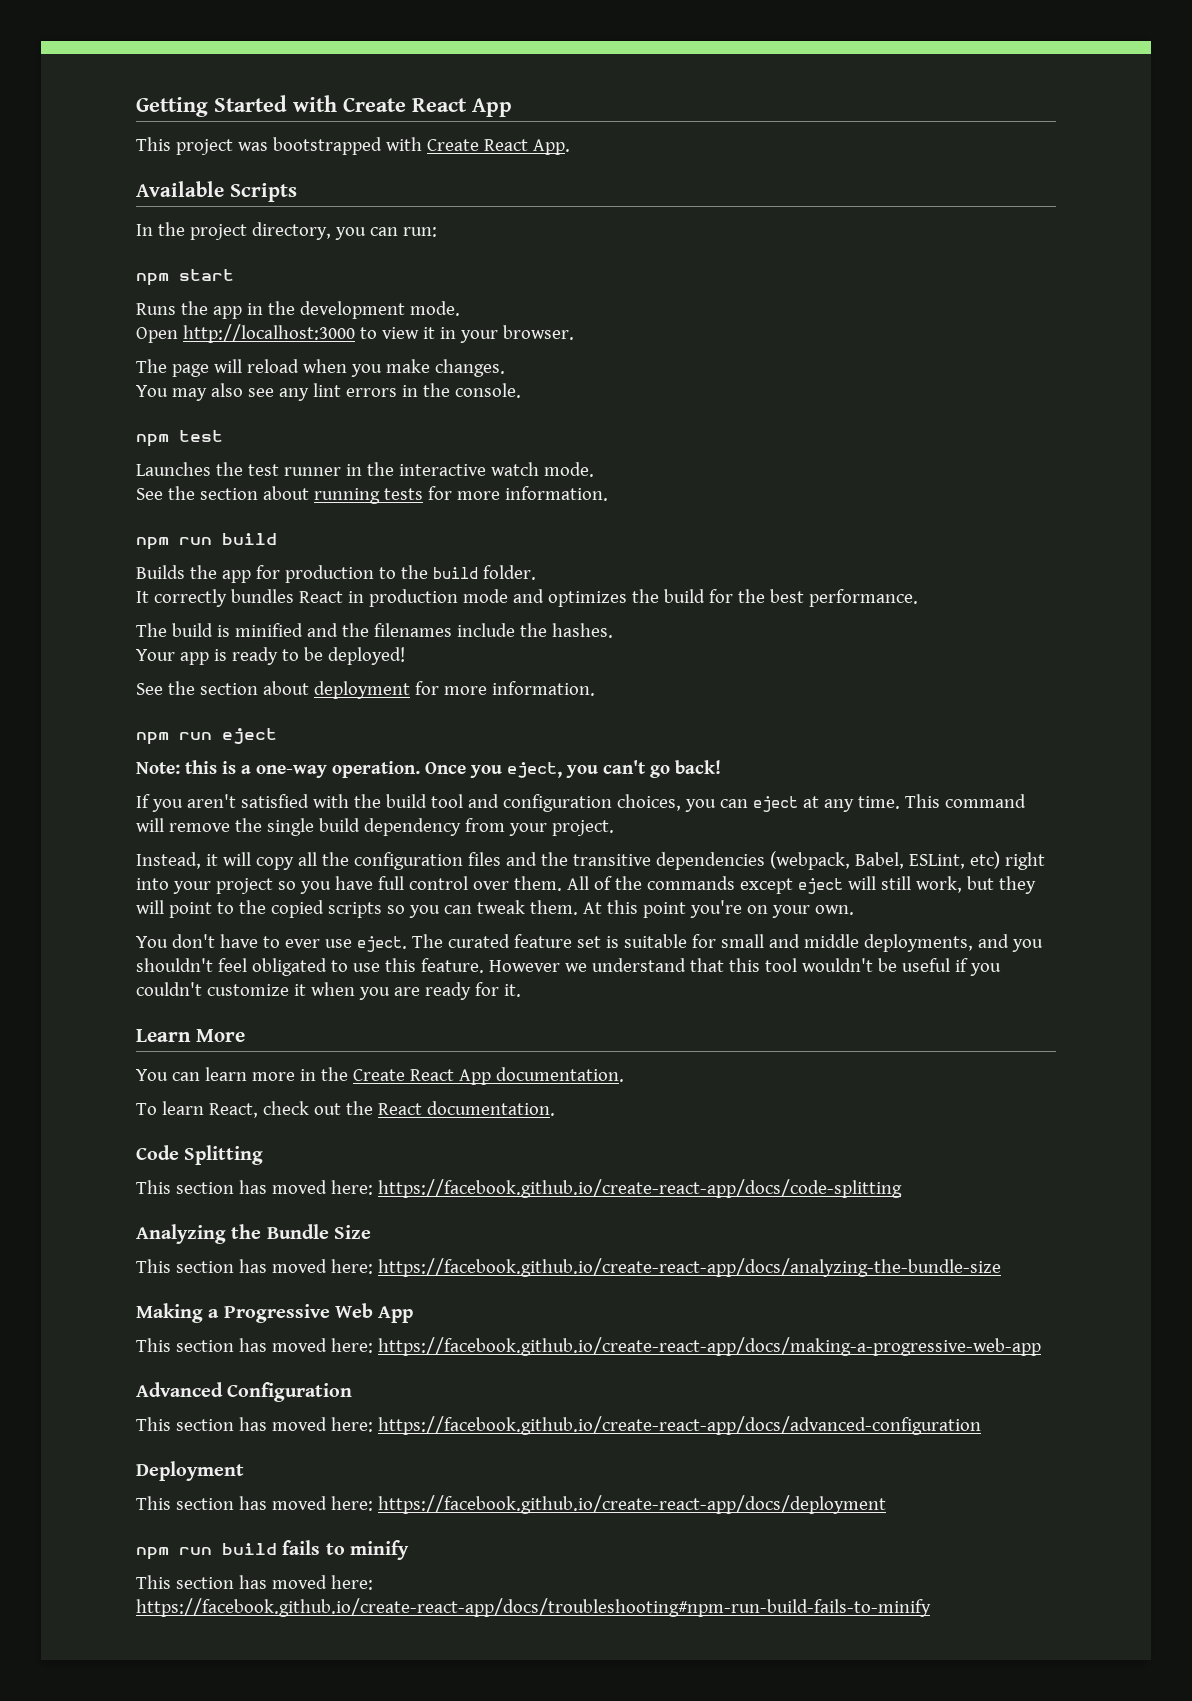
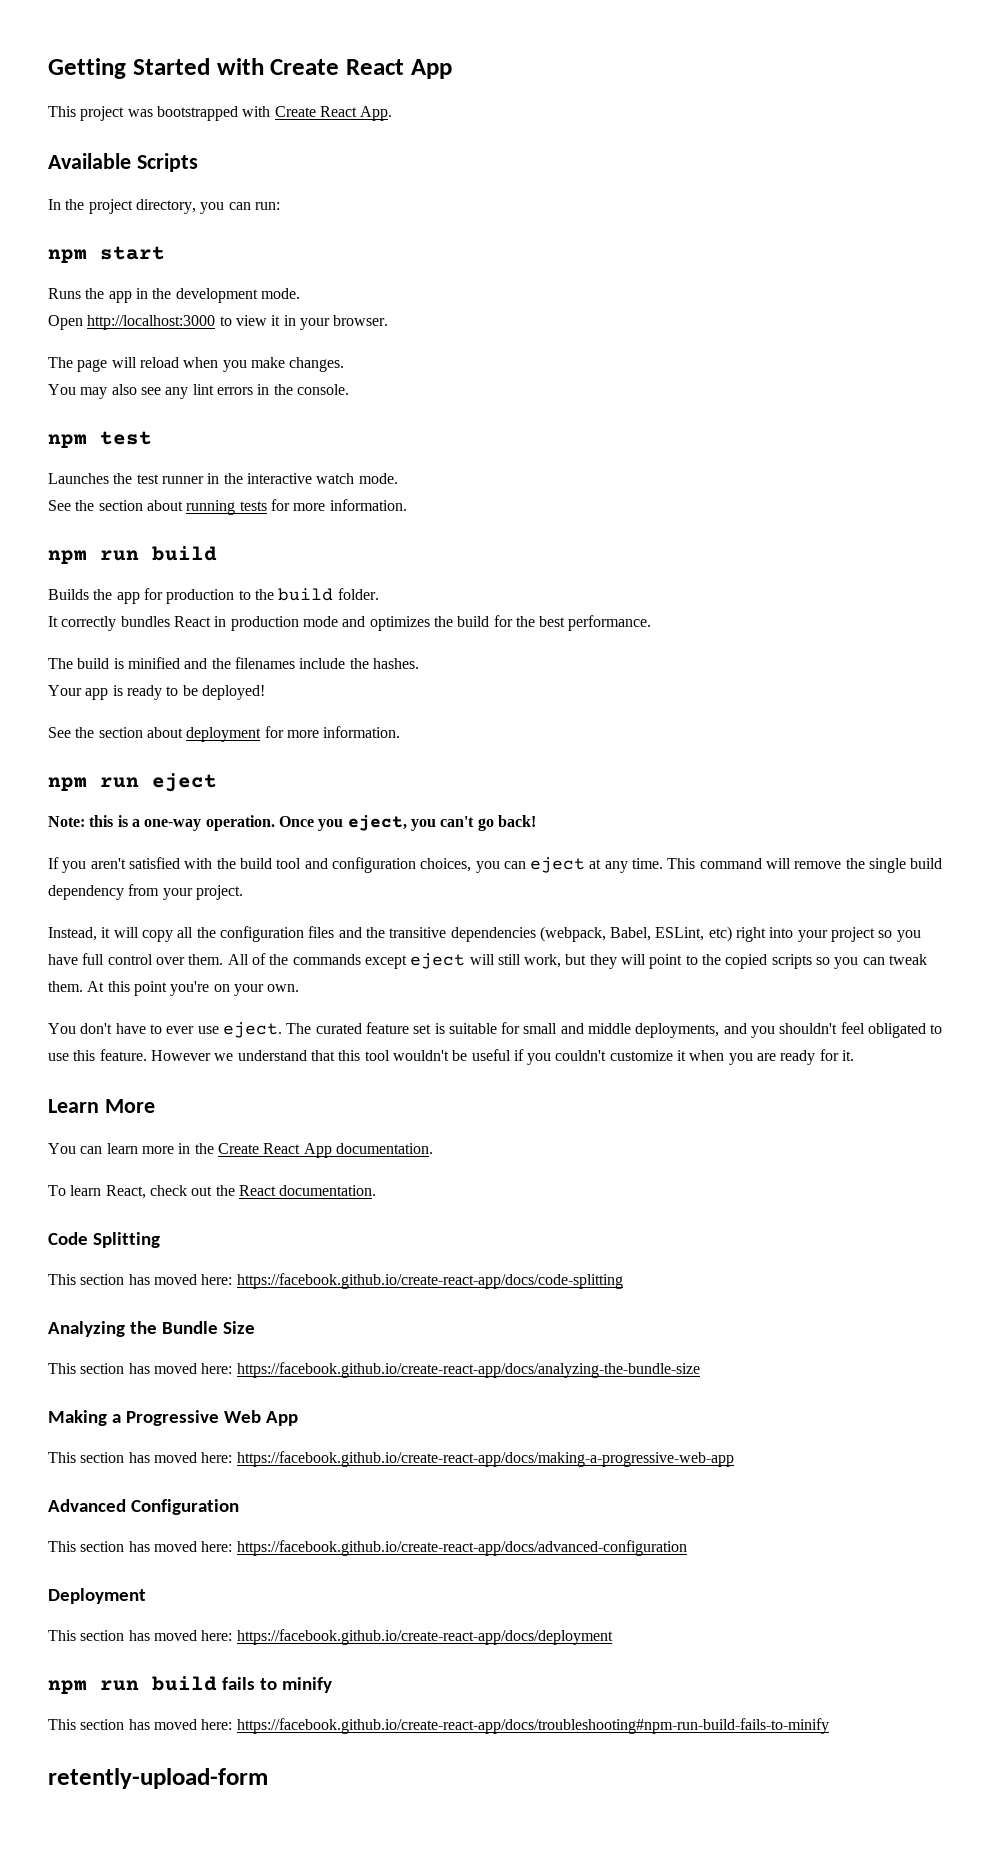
+ retently-upload-form

